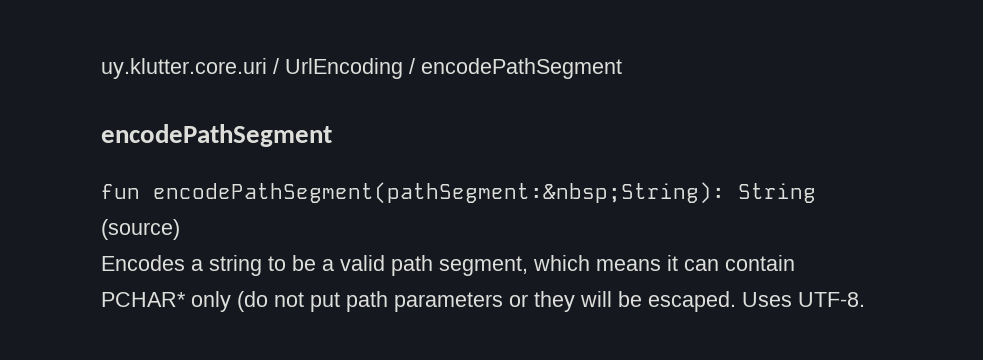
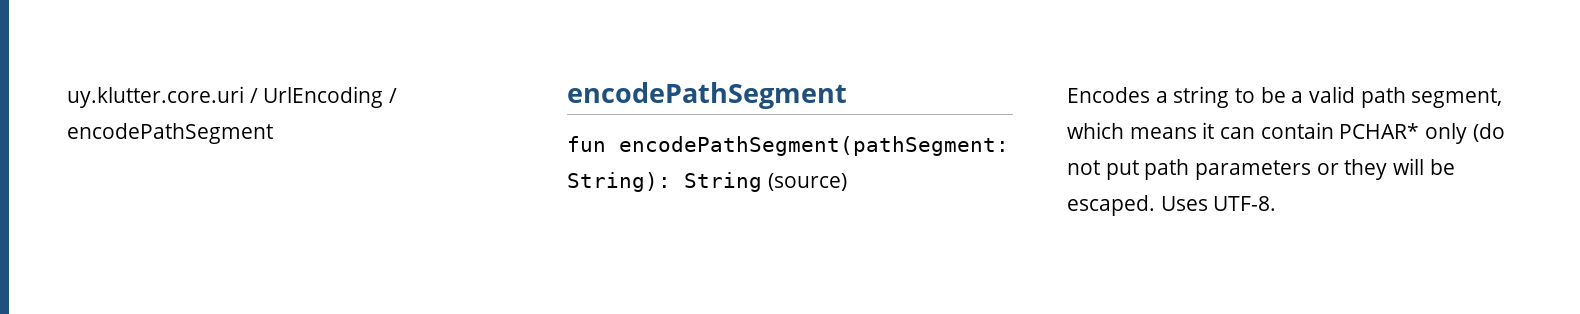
- fun encodePathSegment(pathSegment:&nbsp;String): String (source)
+ fun encodePathSegment(pathSegment: String): String (source)

